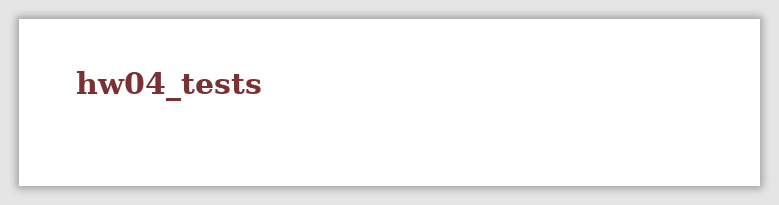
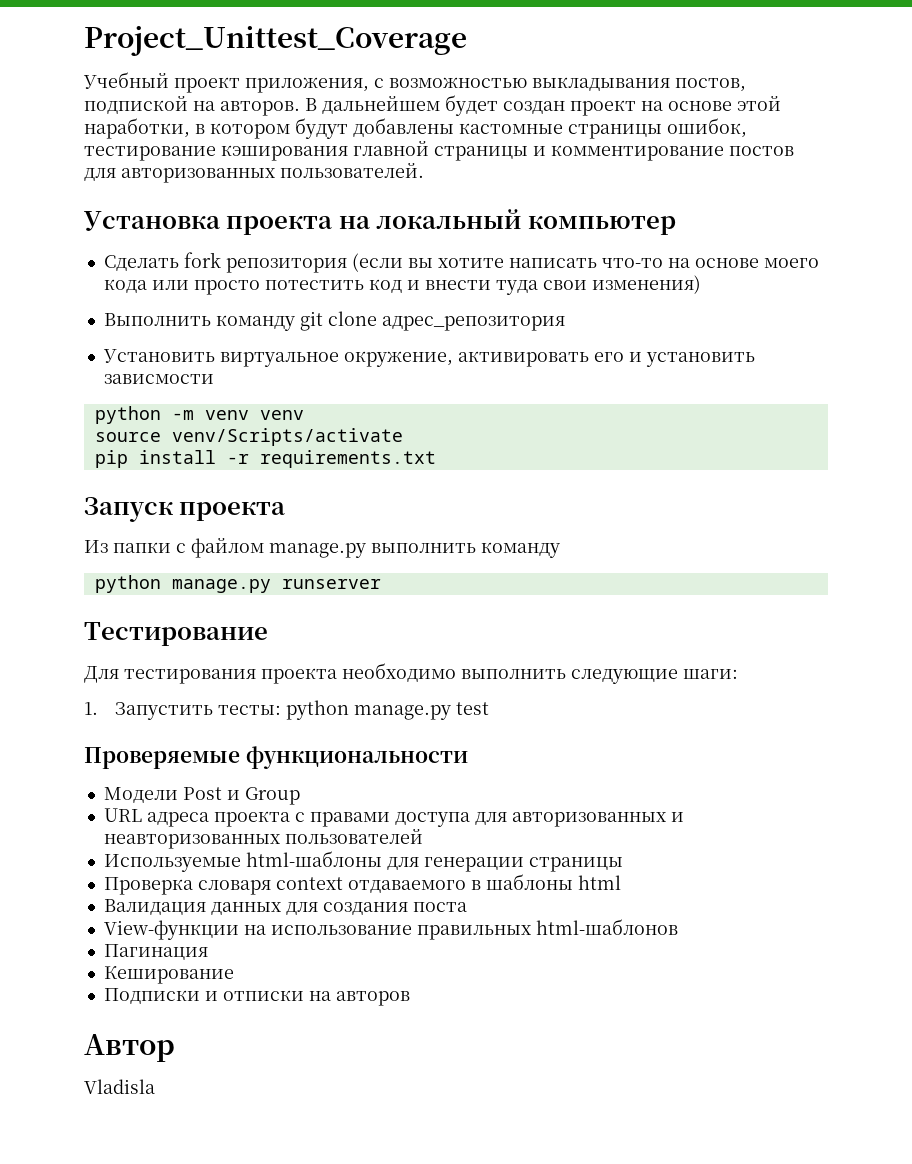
- hw04_tests
+ Project_Unittest_Coverage
+ Учебный проект приложения, с возможностью выкладывания постов, подпиской на авторов. В дальнейшем будет создан проект на основе этой наработки, в котором будут добавлены кастомные страницы ошибок, тестирование кэширования главной страницы и комментирование постов для авторизованных пользователей.
+ Установка проекта на локальный компьютер
+ Сделать fork репозитория (если вы хотите написать что-то на основе моего кода или просто потестить код и внести туда свои изменения)
+ Выполнить команду git clone адрес_репозитория
+ Установить виртуальное окружение, активировать его и установить зависмости
+ python -m venv venv
+ source venv/Scripts/activate
+ pip install -r requirements.txt
+ Запуск проекта
+ Из папки с файлом manage.py выполнить команду
+ python manage.py runserver
+ Тестирование
+ Для тестирования проекта необходимо выполнить следующие шаги:
+ 1. Запустить тесты: python manage.py test
+ Проверяемые функциональности
+ Модели Post и Group
+ URL адреса проекта с правами доступа для авторизованных и неавторизованных пользователей
+ Используемые html-шаблоны для генерации страницы
+ Проверка словаря context отдаваемого в шаблоны html
+ Валидация данных для создания поста
+ View-функции на использование правильных html-шаблонов
+ Пагинация
+ Кеширование
+ Подписки и отписки на авторов
+ Автор
+ Vladisla

